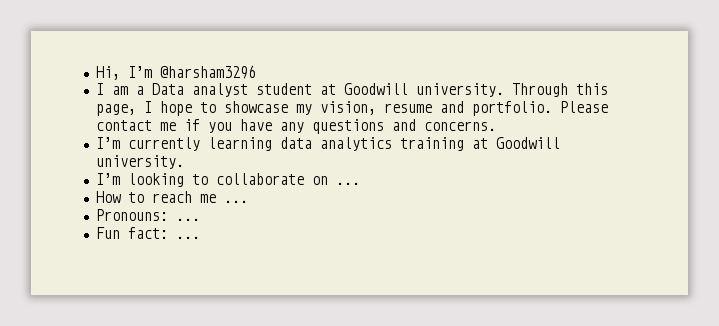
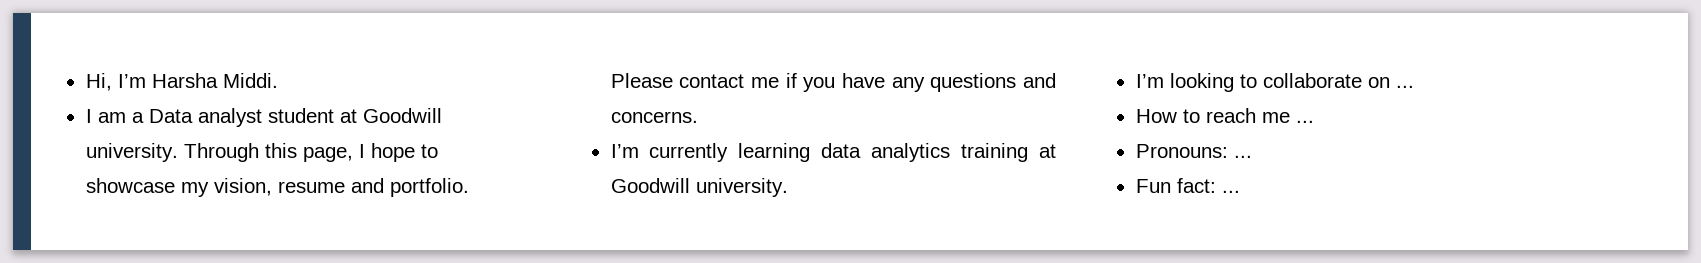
- Hi, I’m @harsham3296
+ Hi, I’m Harsha Middi.

